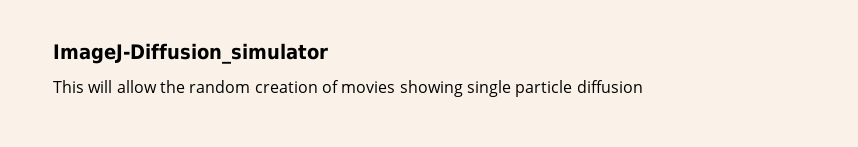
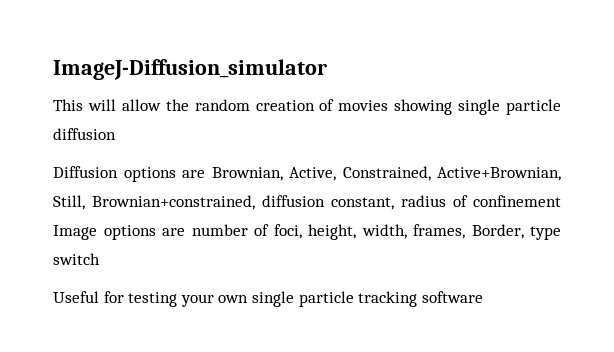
+ Diffusion options are Brownian, Active, Constrained, Active+Brownian, Still, Brownian+constrained, diffusion constant, radius of confinement Image options are number of foci, height, width, frames, Border, type switch
+ Useful for testing your own single particle tracking software

